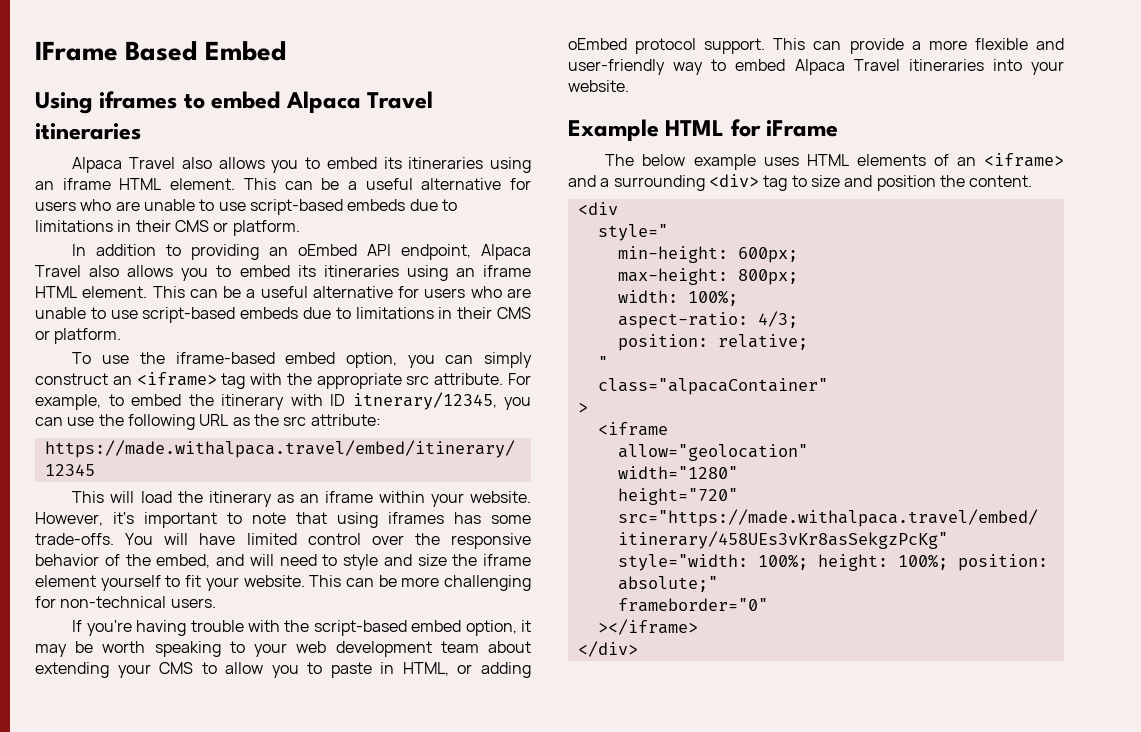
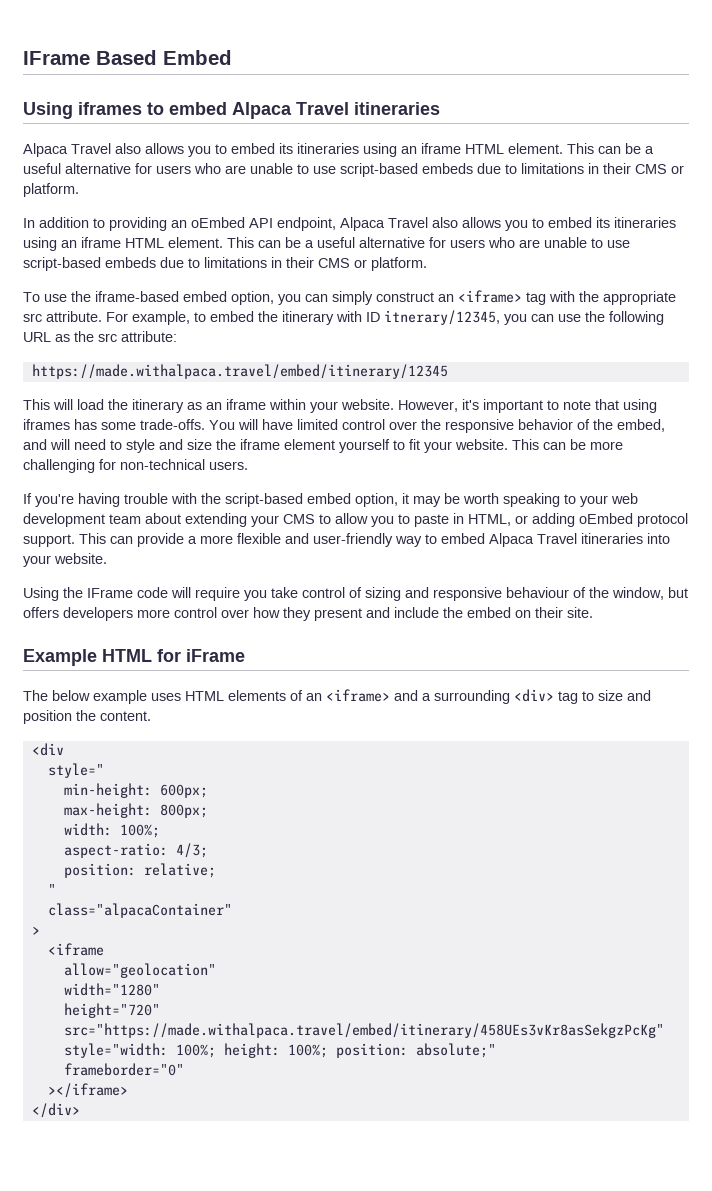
+ Using the IFrame code will require you take control of sizing and responsive behaviour of the window, but offers developers more control over how they present and include the embed on their site.

